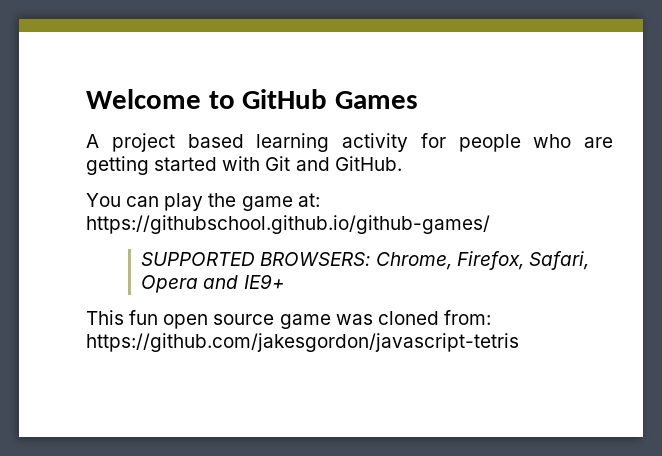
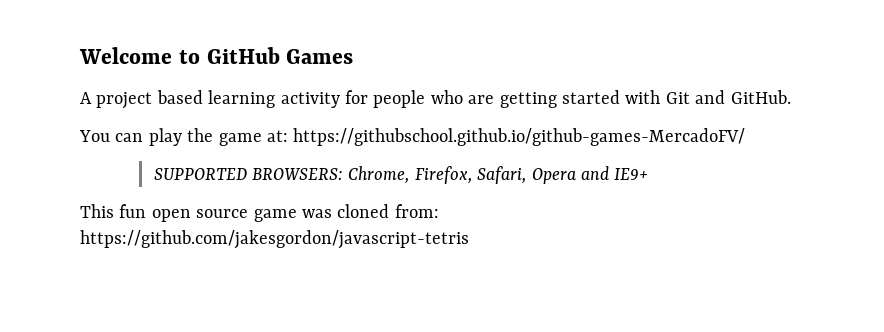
- You can play the game at: https://githubschool.github.io/github-games/
+ You can play the game at: https://githubschool.github.io/github-games-MercadoFV/

